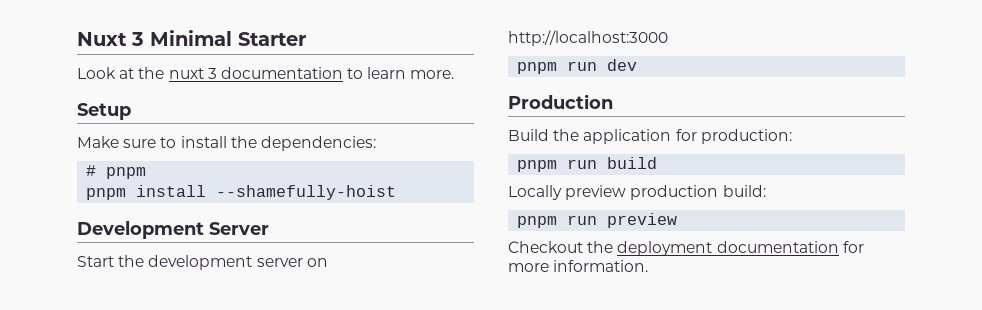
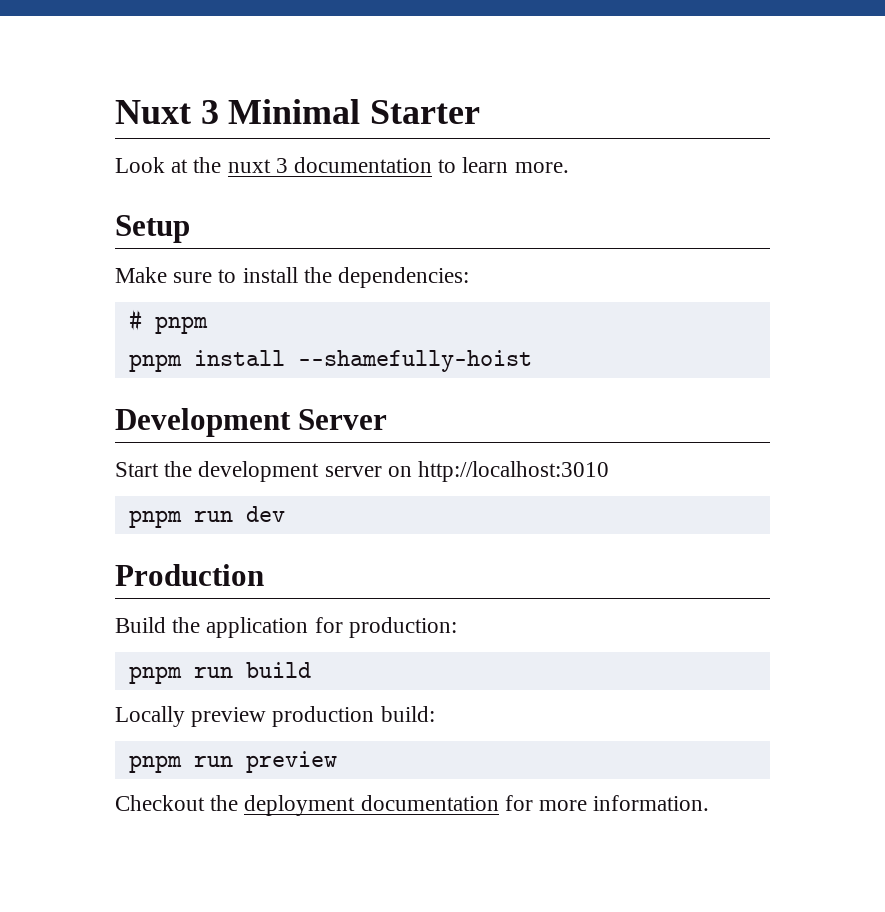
- Start the development server on http://localhost:3000
+ Start the development server on http://localhost:3010

